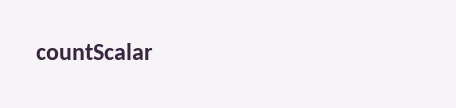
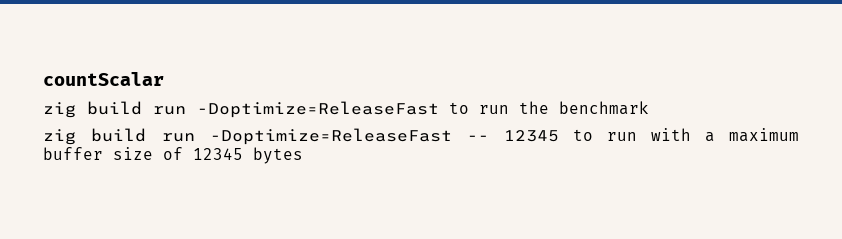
+ zig build run -Doptimize=ReleaseFast to run the benchmark
+ zig build run -Doptimize=ReleaseFast -- 12345 to run with a maximum buffer size of 12345 bytes

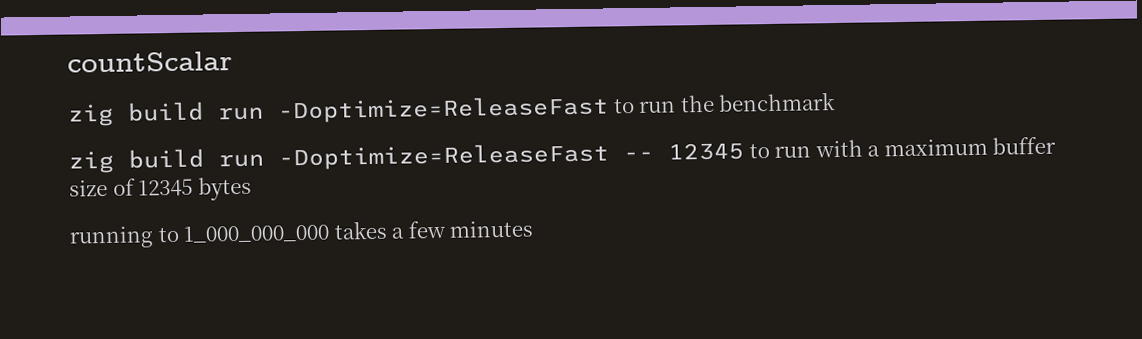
+ running to 1_000_000_000 takes a few minutes

